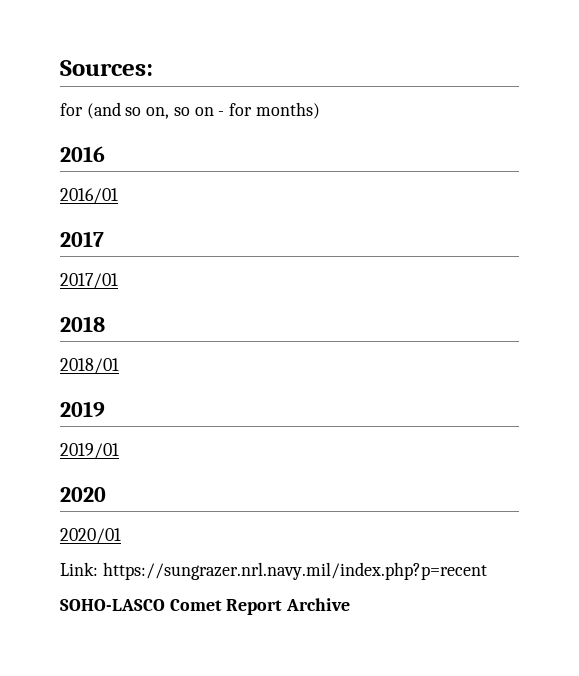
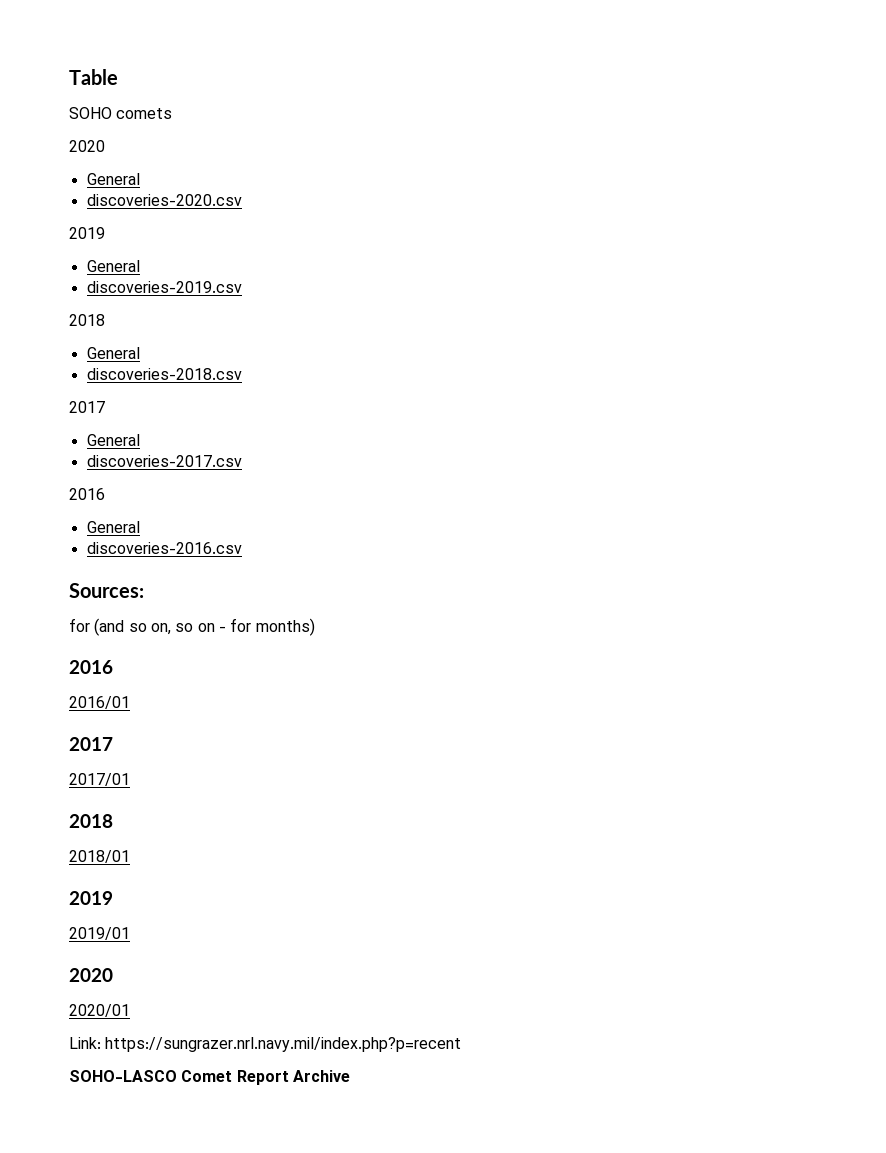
+ Table
+ SOHO comets
+ 2020
+ General
+ discoveries-2020.csv
+ 2019
+ General
+ discoveries-2019.csv
+ 2018
+ General
+ discoveries-2018.csv
+ 2017
+ General
+ discoveries-2017.csv
+ 2016
+ General
+ discoveries-2016.csv

